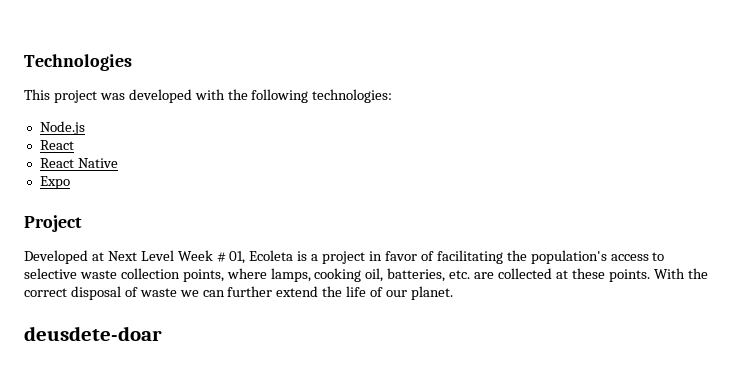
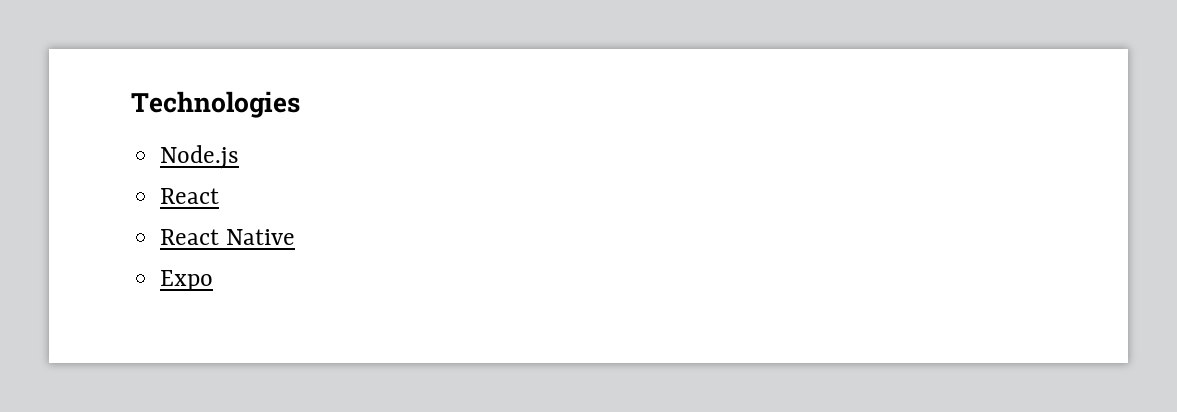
- This project was developed with the following technologies:
- Project
- Developed at Next Level Week # 01, Ecoleta is a project in favor of facilitating the population's access to selective waste collection points, where lamps, cooking oil, batteries, etc. are collected at these points. With the correct disposal of waste we can further extend the life of our planet.
- deusdete-doar

